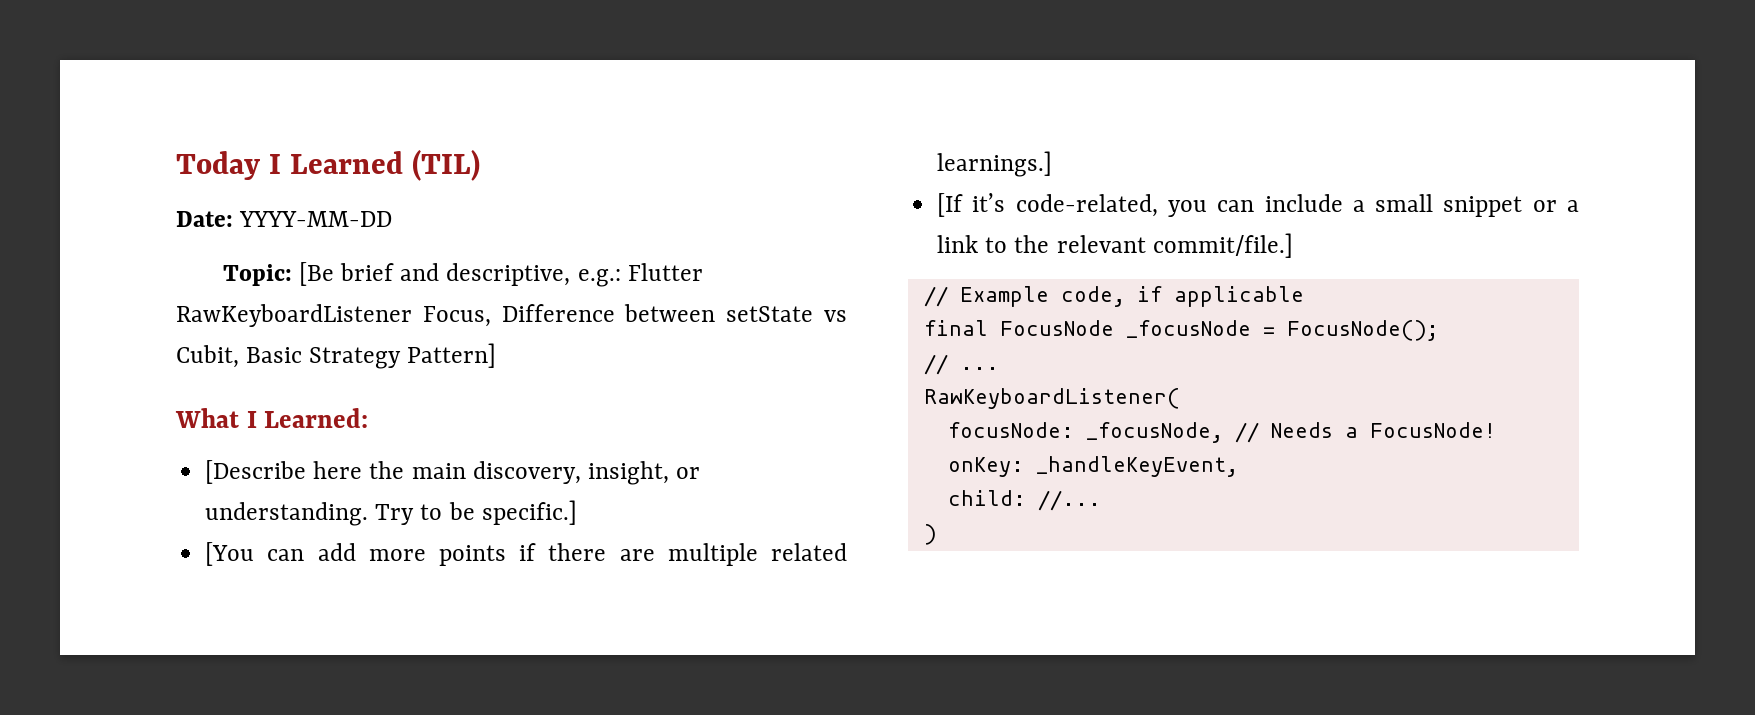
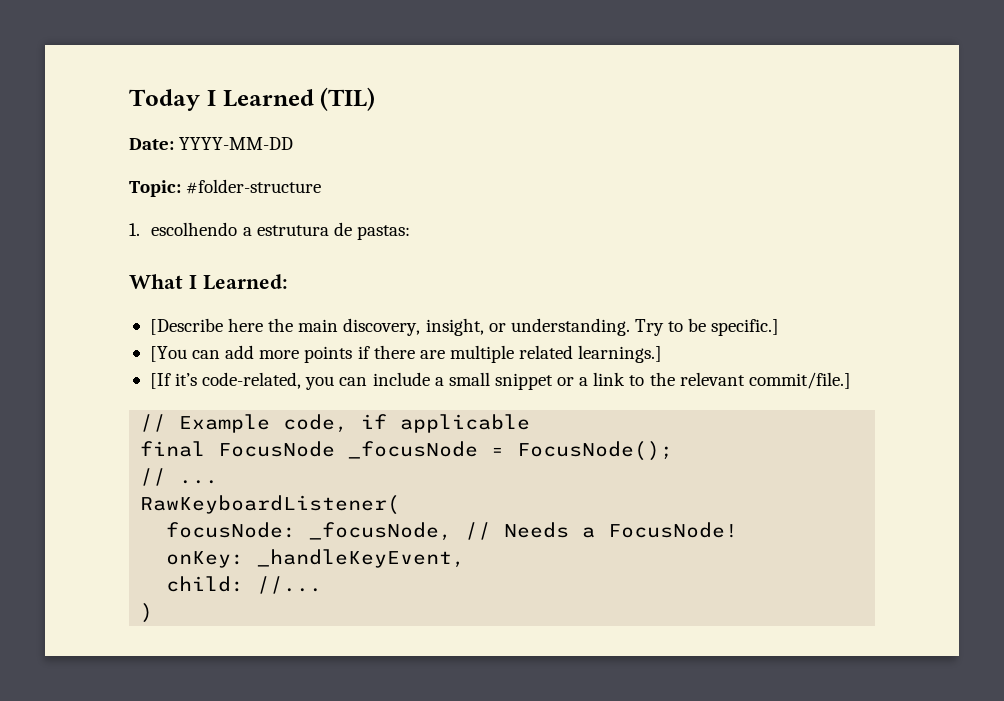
- Topic: [Be brief and descriptive, e.g.: Flutter RawKeyboardListener Focus, Difference between setState vs Cubit, Basic Strategy Pattern]
+ Topic: #folder-structure
+ 1. escolhendo a estrutura de pastas:

